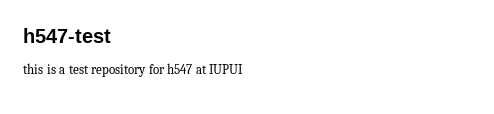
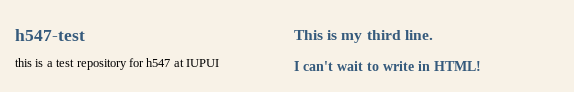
+ This is my third line.
+ I can't wait to write in HTML!

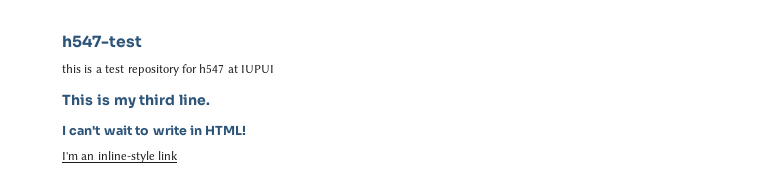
+ I'm an inline-style link

